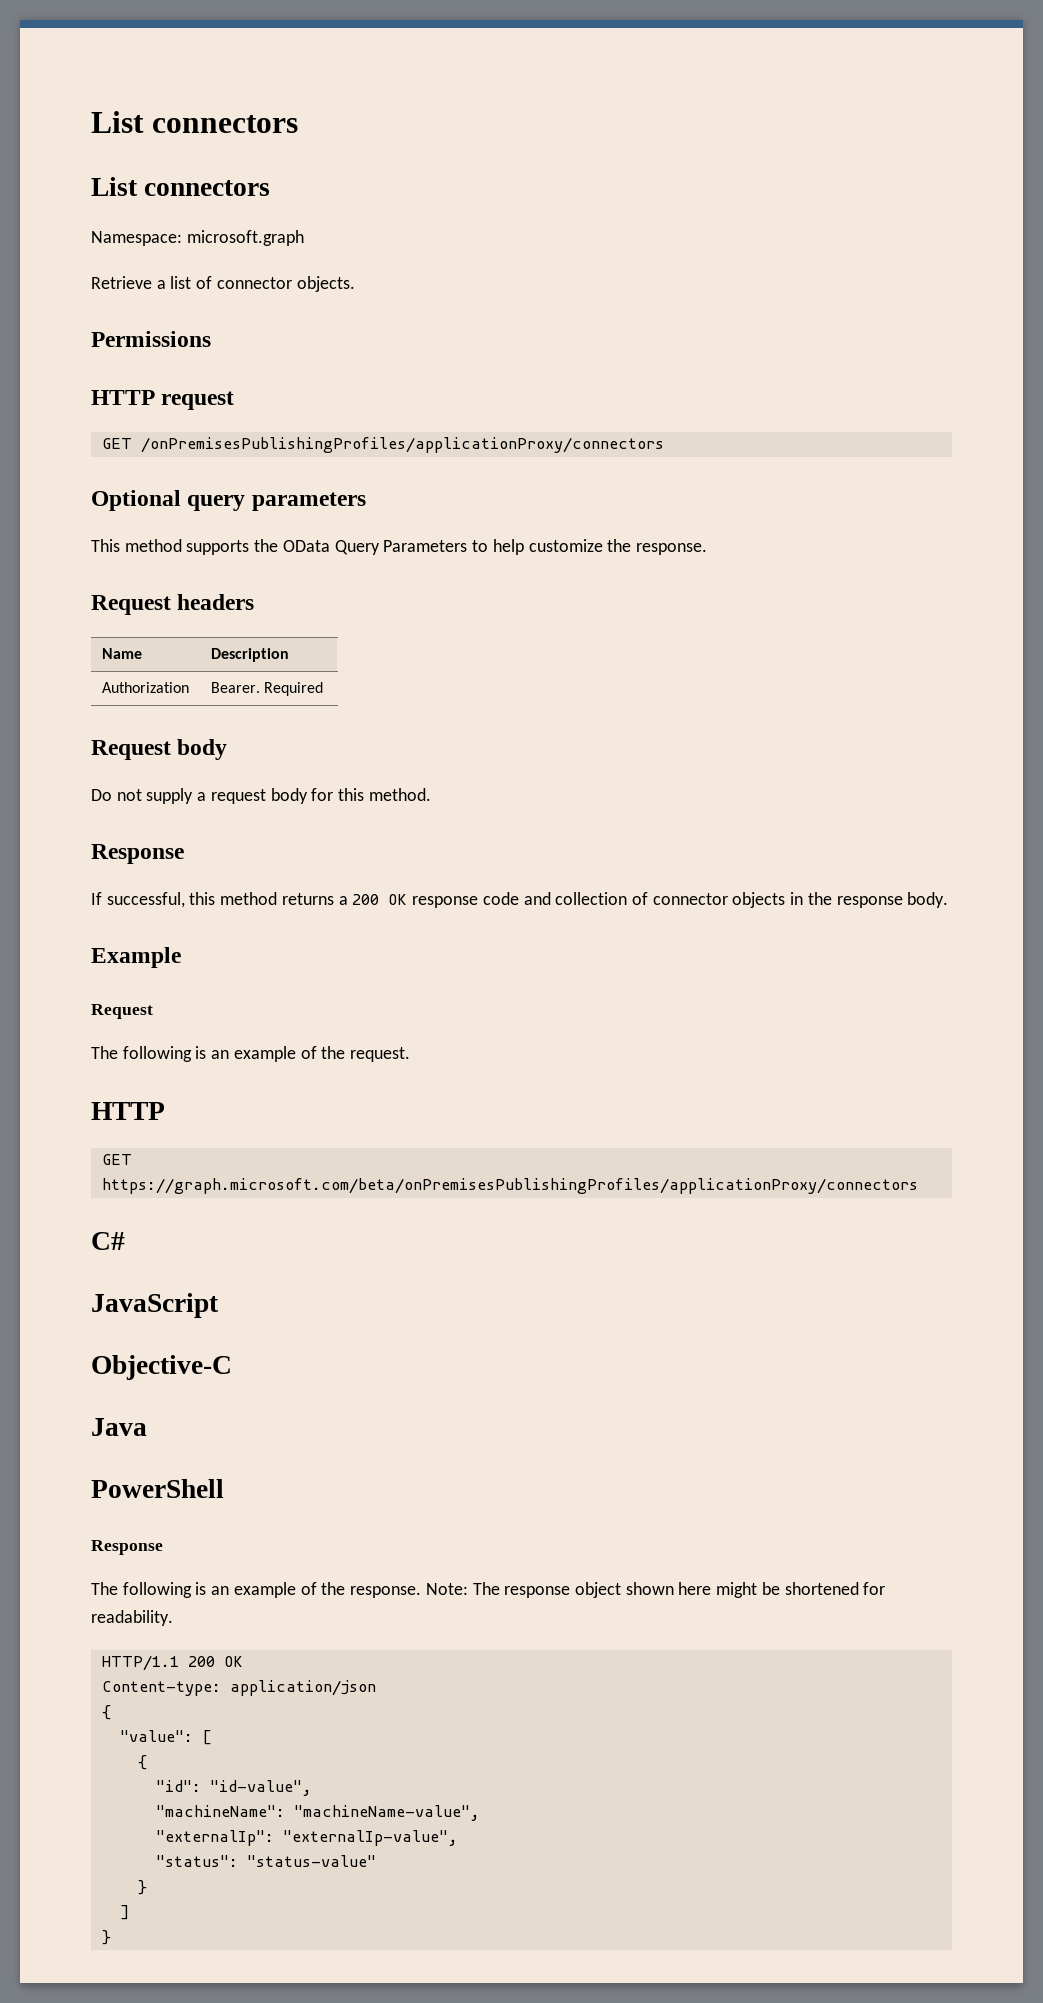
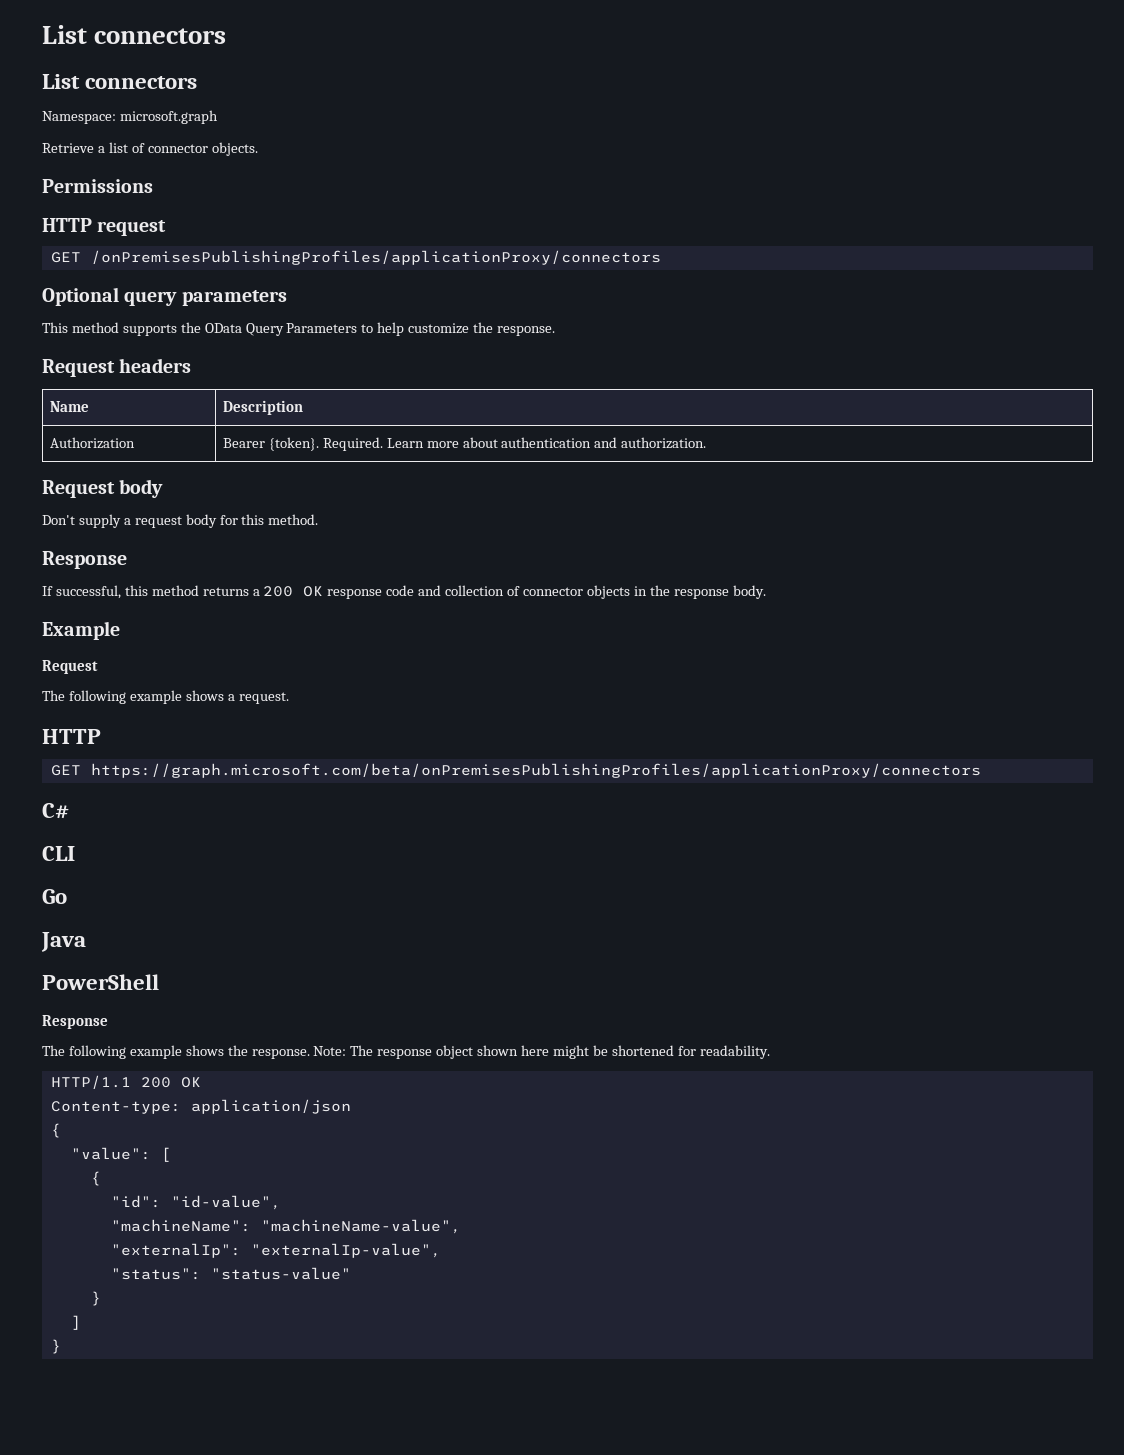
- Authorization | Bearer. Required
+ Authorization | Bearer {token}. Required. Learn more about authentication and authorization.
- Do not supply a request body for this method.
+ Don't supply a request body for this method.
- The following is an example of the request.
+ The following example shows a request.
- JavaScript
- Objective-C
+ CLI
+ Go
- The following is an example of the response.
+ The following example shows the response.

